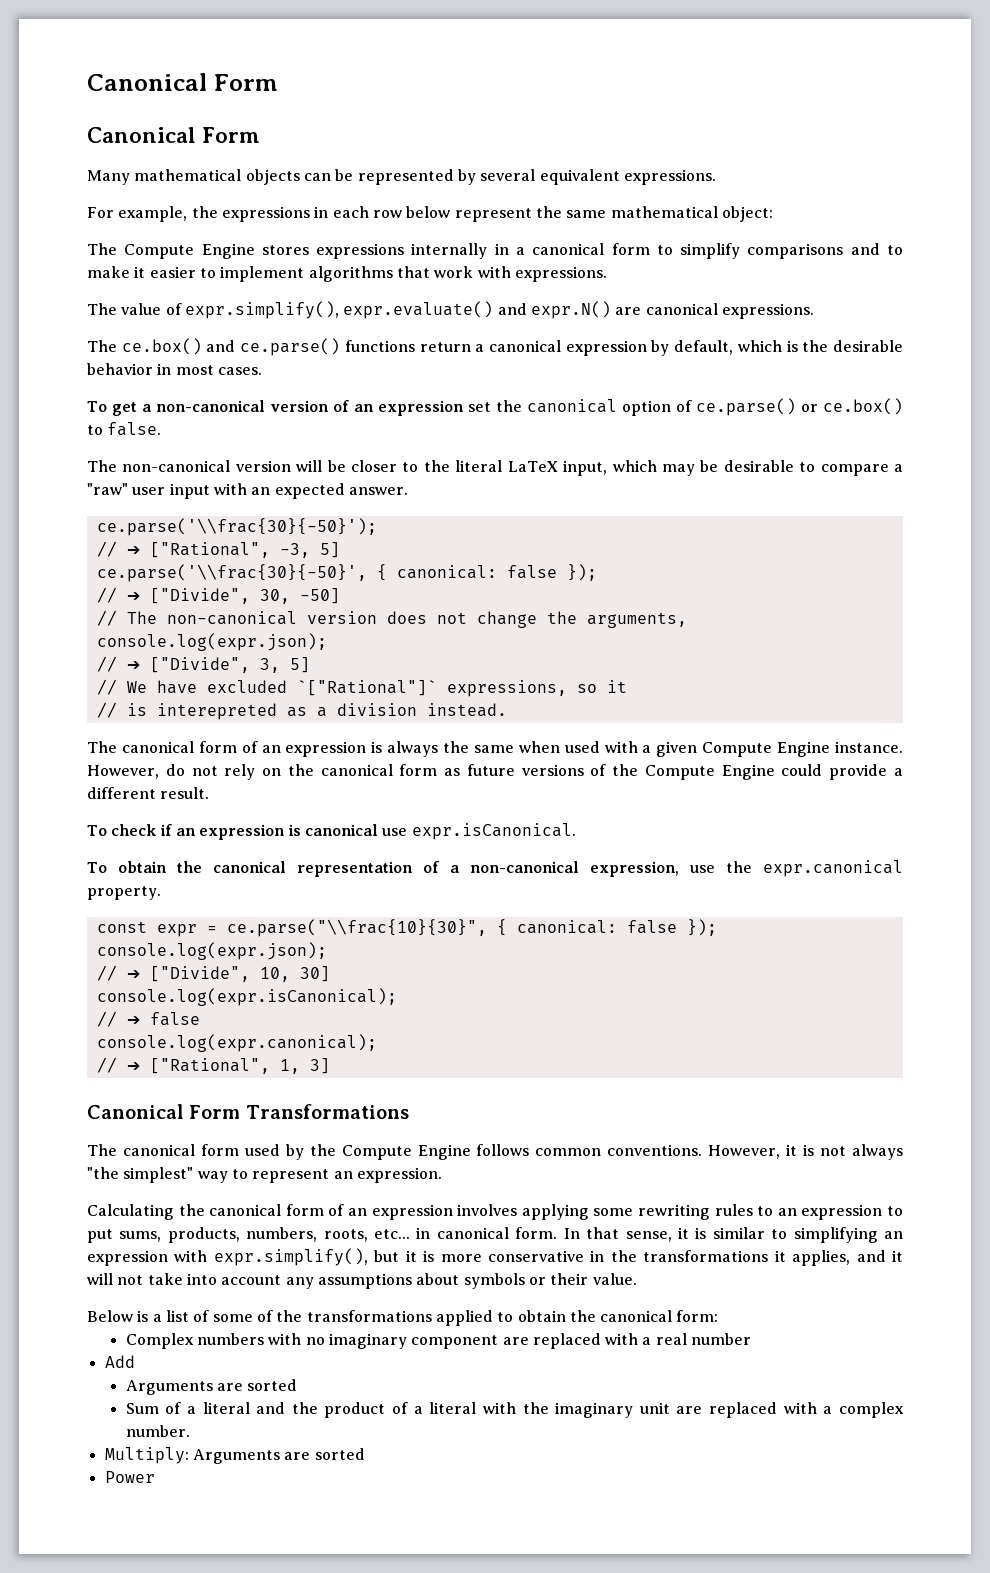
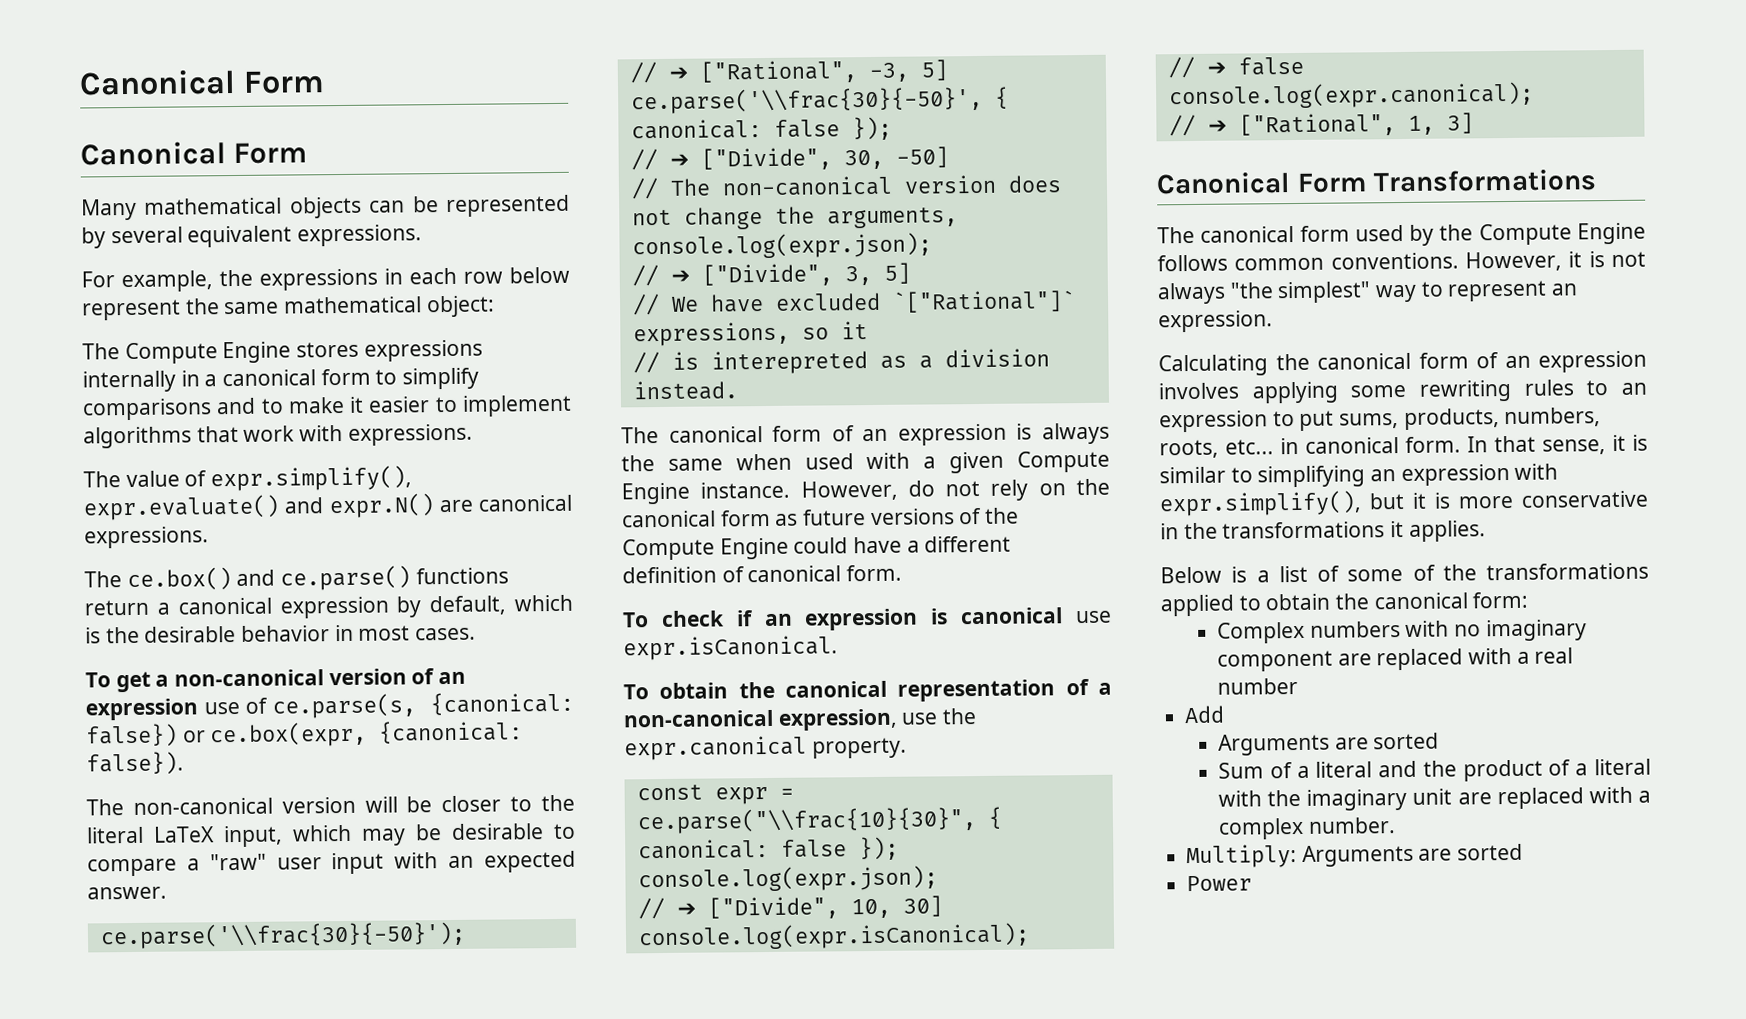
- To get a non-canonical version of an expression set the canonical option of ce.parse() or ce.box() to false.
+ To get a non-canonical version of an expression use of ce.parse(s, {canonical: false}) or ce.box(expr, {canonical: false}).
- However, do not rely on the canonical form as future versions of the Compute Engine could provide a different result.
+ However, do not rely on the canonical form as future versions of the Compute Engine could have a different definition of canonical form.
- In that sense, it is similar to simplifying an expression with expr.simplify(), but it is more conservative in the transformations it applies, and it will not take into account any assumptions about symbols or their value.
+ In that sense, it is similar to simplifying an expression with expr.simplify(), but it is more conservative in the transformations it applies.

